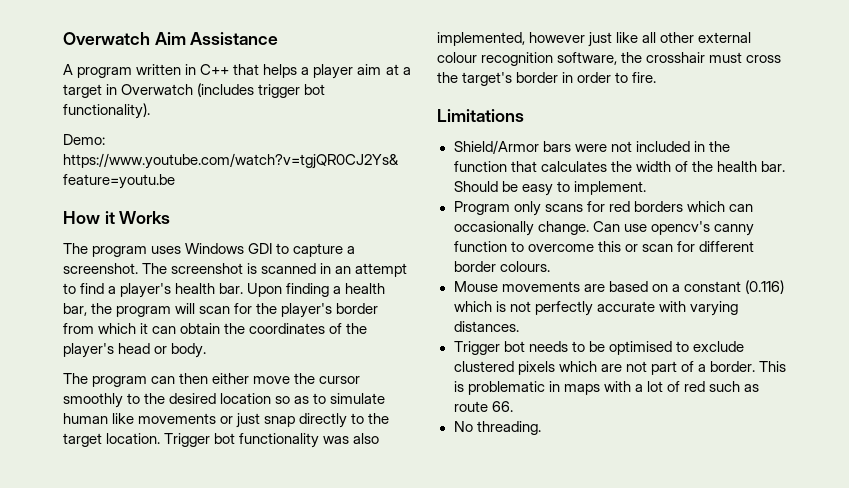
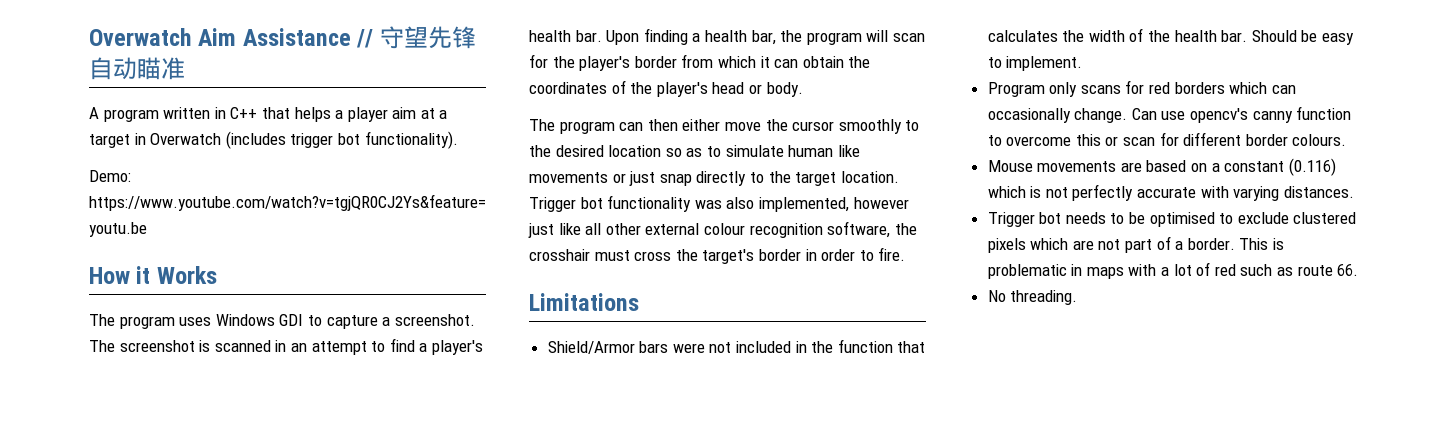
- Overwatch Aim Assistance
+ Overwatch Aim Assistance // 守望先锋自动瞄准

